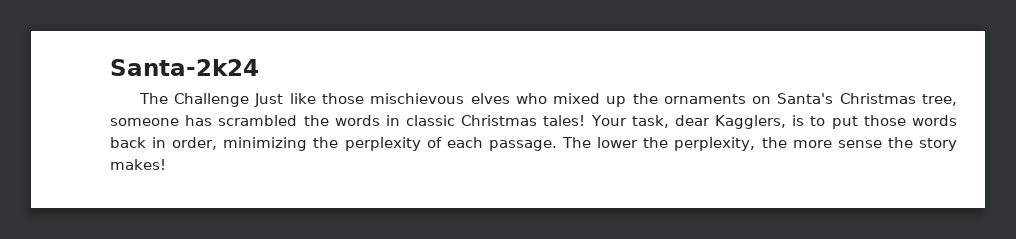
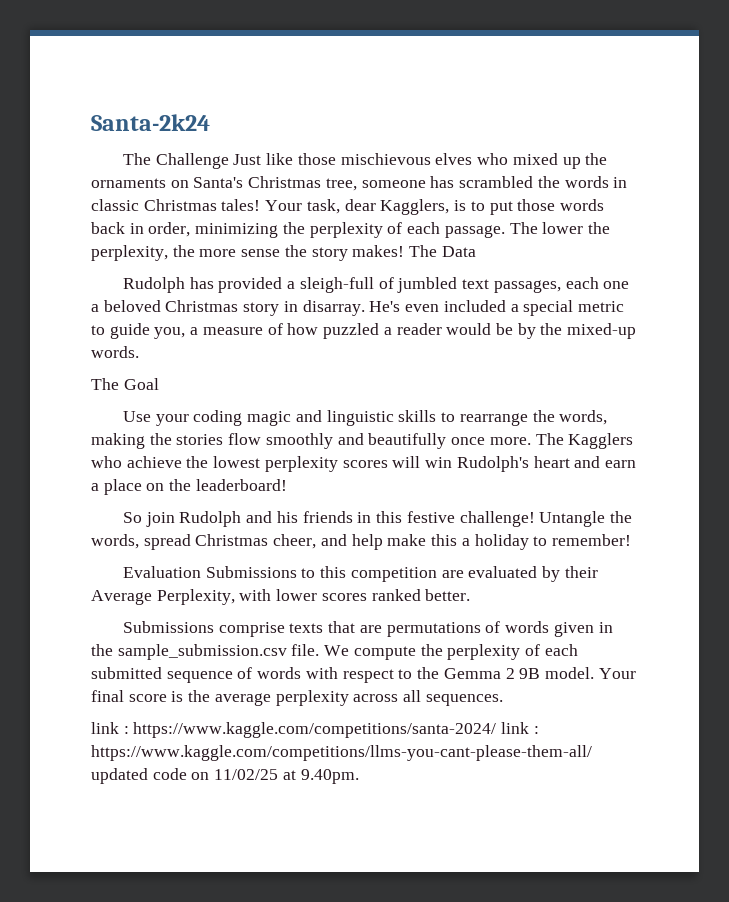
+ The Data
+ Rudolph has provided a sleigh-full of jumbled text passages, each one a beloved Christmas story in disarray. He's even included a special metric to guide you, a measure of how puzzled a reader would be by the mixed-up words.
+ The Goal
+ Use your coding magic and linguistic skills to rearrange the words, making the stories flow smoothly and beautifully once more. The Kagglers who achieve the lowest perplexity scores will win Rudolph's heart and earn a place on the leaderboard!
+ So join Rudolph and his friends in this festive challenge! Untangle the words, spread Christmas cheer, and help make this a holiday to remember!
+ Evaluation Submissions to this competition are evaluated by their Average Perplexity, with lower scores ranked better.
+ Submissions comprise texts that are permutations of words given in the sample_submission.csv file. We compute the perplexity of each submitted sequence of words with respect to the Gemma 2 9B model. Your final score is the average perplexity across all sequences.
+ link : https://www.kaggle.com/competitions/santa-2024/ link : https://www.kaggle.com/competitions/llms-you-cant-please-them-all/ updated code on 11/02/25 at 9.40pm.

